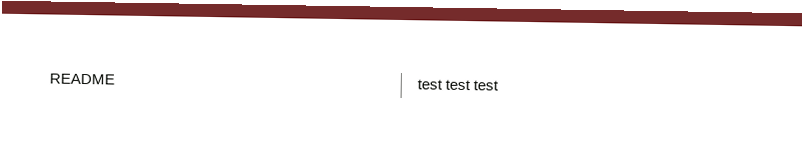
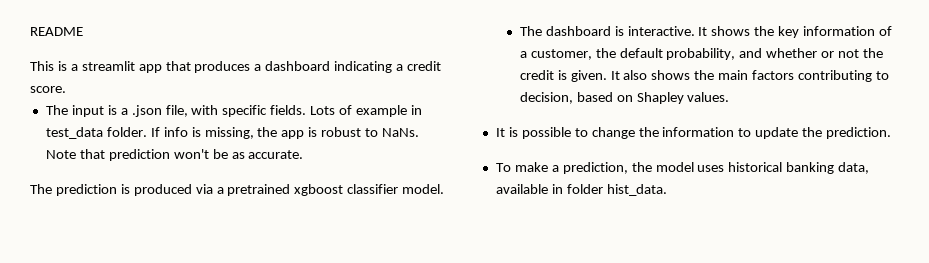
- test test test
+ This is a streamlit app that produces a dashboard indicating a credit score.
+ The input is a .json file, with specific fields. Lots of example in test_data folder. If info is missing, the app is robust to NaNs. Note that prediction won't be as accurate.
+ The prediction is produced via a pretrained xgboost classifier model.
+ The dashboard is interactive. It shows the key information of a customer, the default probability, and whether or not the credit is given. It also shows the main factors contributing to decision, based on Shapley values.
+ It is possible to change the information to update the prediction.
+ To make a prediction, the model uses historical banking data, available in folder hist_data.

